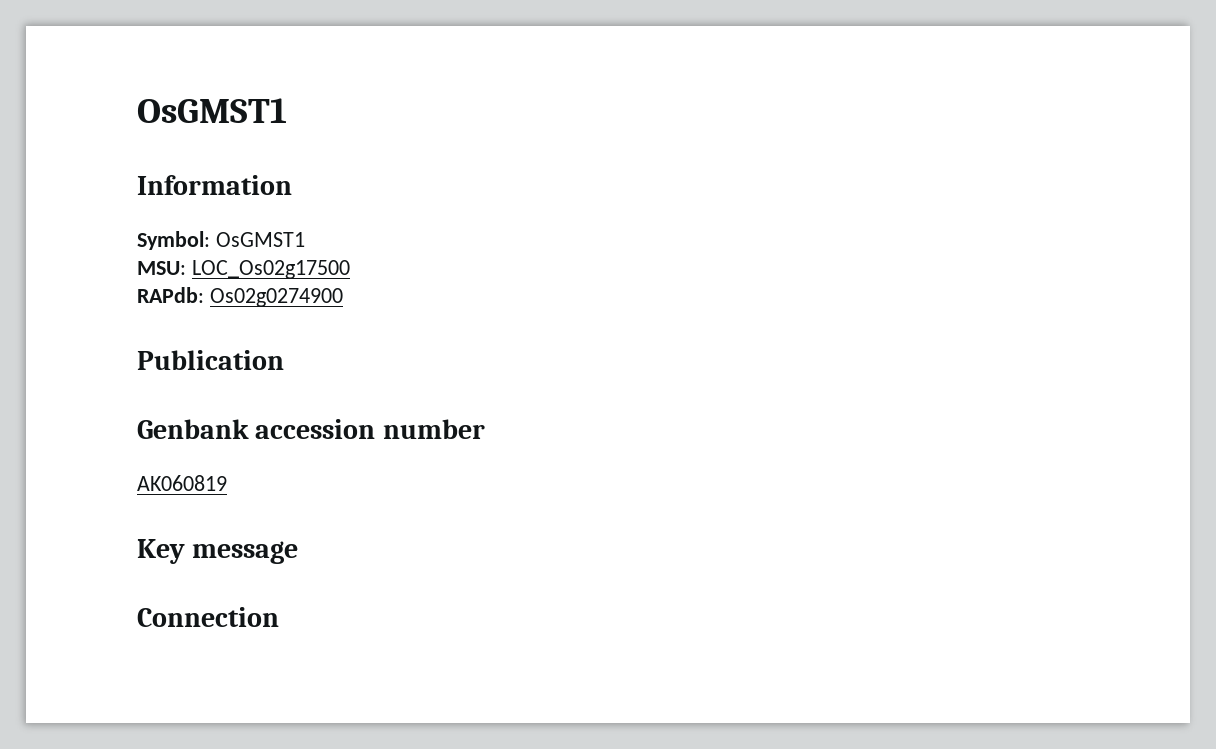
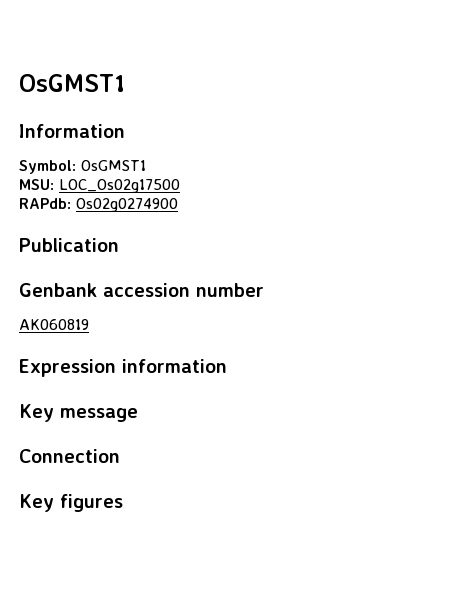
+ Expression information
+ Key figures

